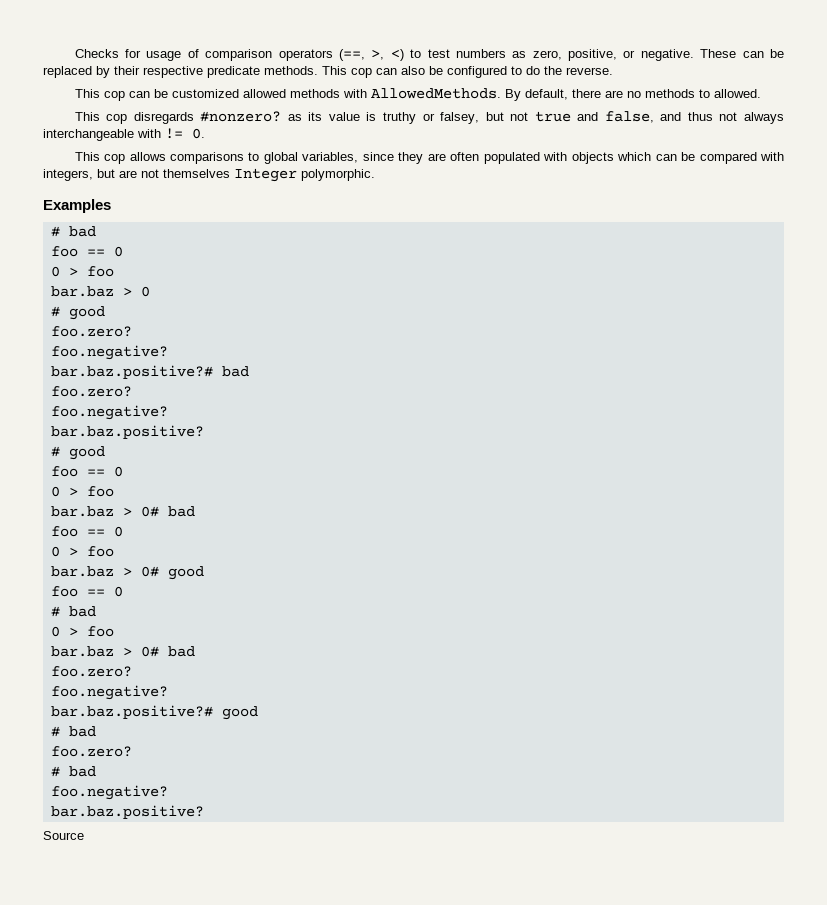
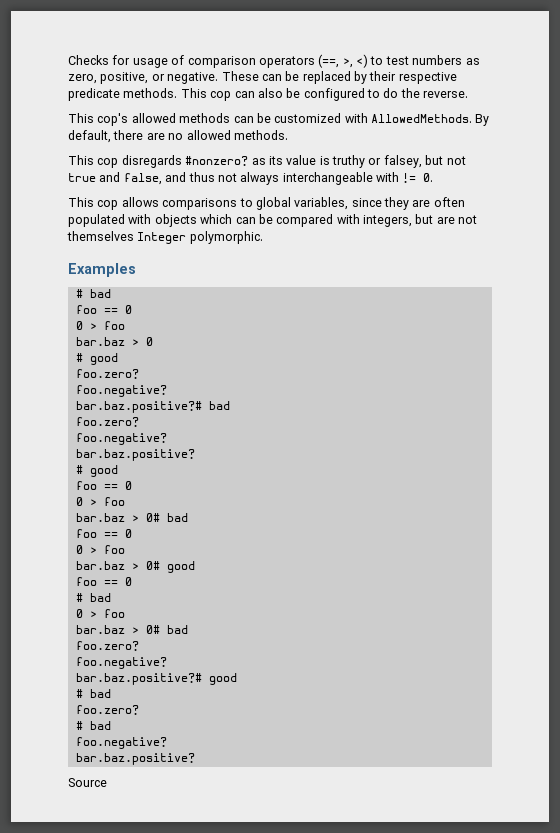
- This cop can be customized allowed methods with AllowedMethods.
+ This cop's allowed methods can be customized with AllowedMethods.
- By default, there are no methods to allowed.
+ By default, there are no allowed methods.

